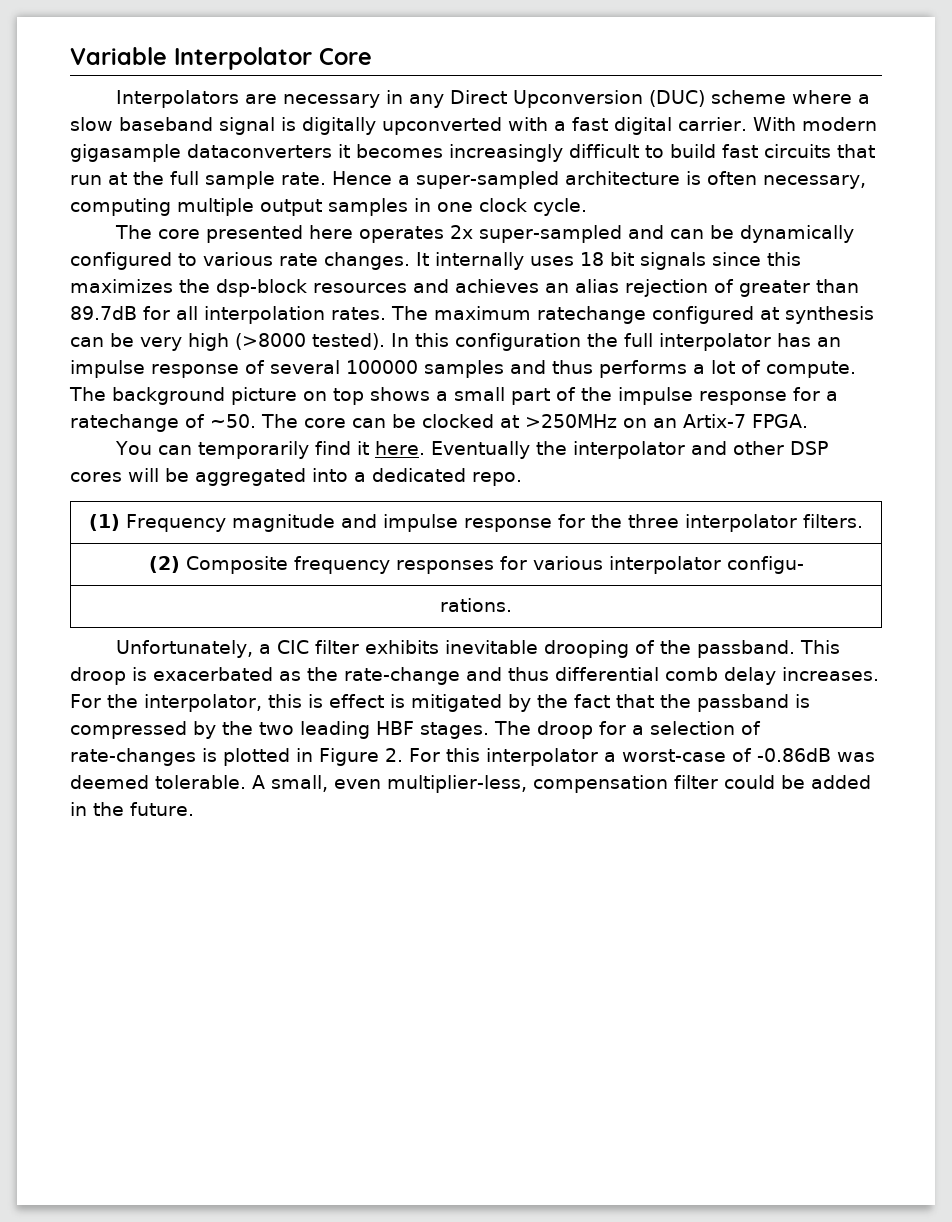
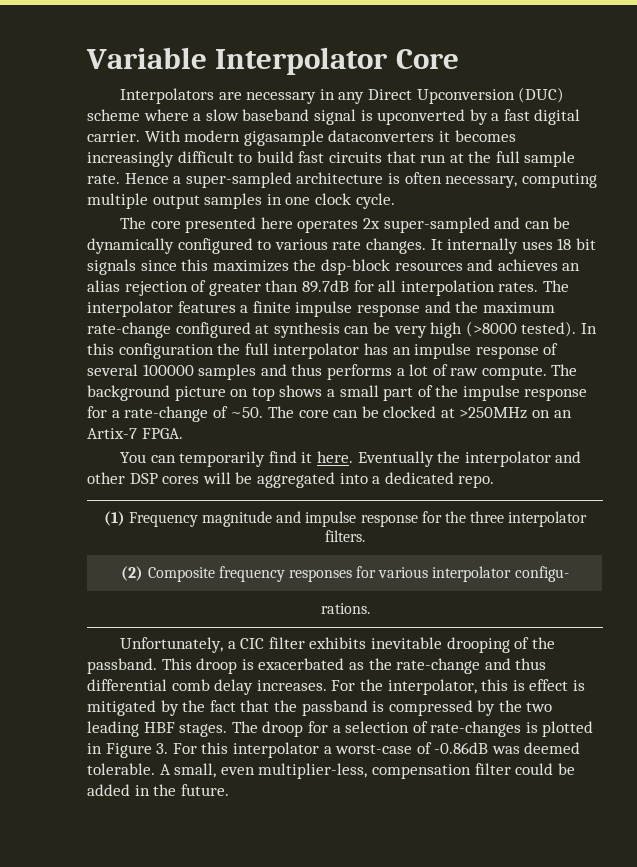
- Interpolators are necessary in any Direct Upconversion (DUC) scheme where a slow baseband signal is digitally upconverted with a fast digital carrier.
+ Interpolators are necessary in any Direct Upconversion (DUC) scheme where a slow baseband signal is upconverted by a fast digital carrier.
- The maximum ratechange configured at synthesis can be very high (>8000 tested).
+ The interpolator features a finite impulse response and the maximum rate-change configured at synthesis can be very high (>8000 tested).
- In this configuration the full interpolator has an impulse response of several 100000 samples and thus performs a lot of compute.
+ In this configuration the full interpolator has an impulse response of several 100000 samples and thus performs a lot of raw compute.
- The background picture on top shows a small part of the impulse response for a ratechange of ~50.
+ The background picture on top shows a small part of the impulse response for a rate-change of ~50.
- The droop for a selection of rate-changes is plotted in Figure 2. For this interpolator a worst-case of -0.86dB was deemed tolerable.
+ The droop for a selection of rate-changes is plotted in Figure 3. For this interpolator a worst-case of -0.86dB was deemed tolerable.

